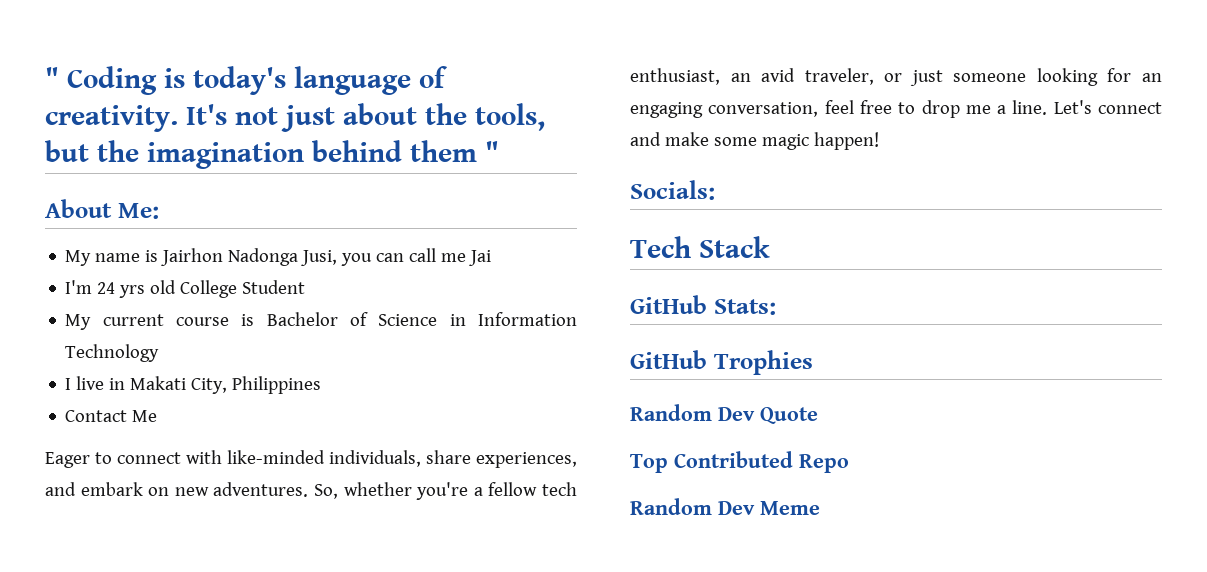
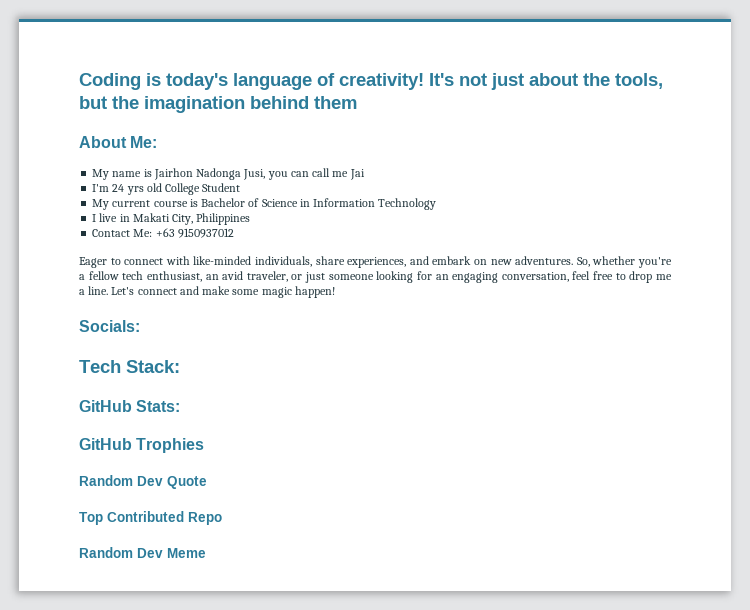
- " Coding is today's language of creativity.
+ Coding is today's language of creativity!
- It's not just about the tools, but the imagination behind them "
+ It's not just about the tools, but the imagination behind them
- Contact Me
+ Contact Me: +63 9150937012
- Tech Stack
+ Tech Stack:

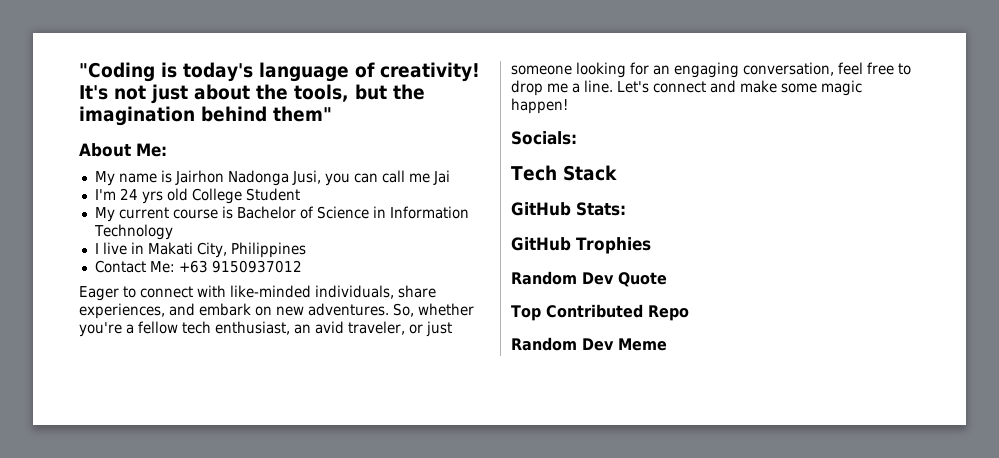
- Coding is today's language of creativity!
+ "Coding is today's language of creativity!
- It's not just about the tools, but the imagination behind them
+ It's not just about the tools, but the imagination behind them"
- Tech Stack:
+ Tech Stack

